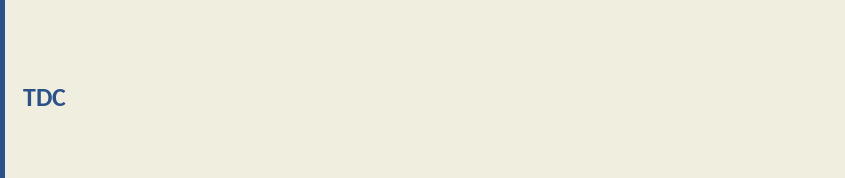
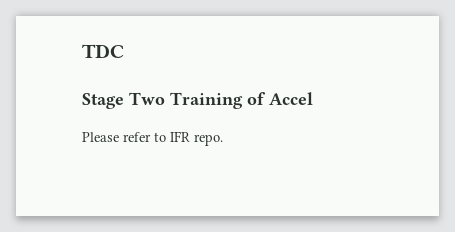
+ Stage Two Training of Accel
+ Please refer to IFR repo.

